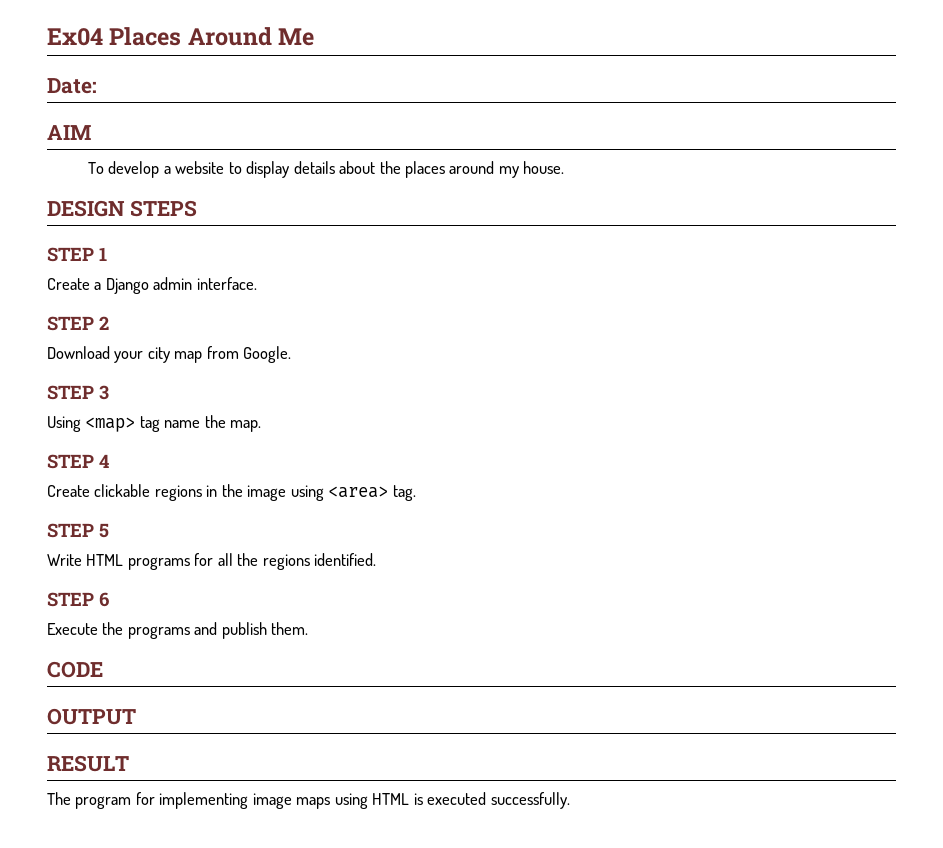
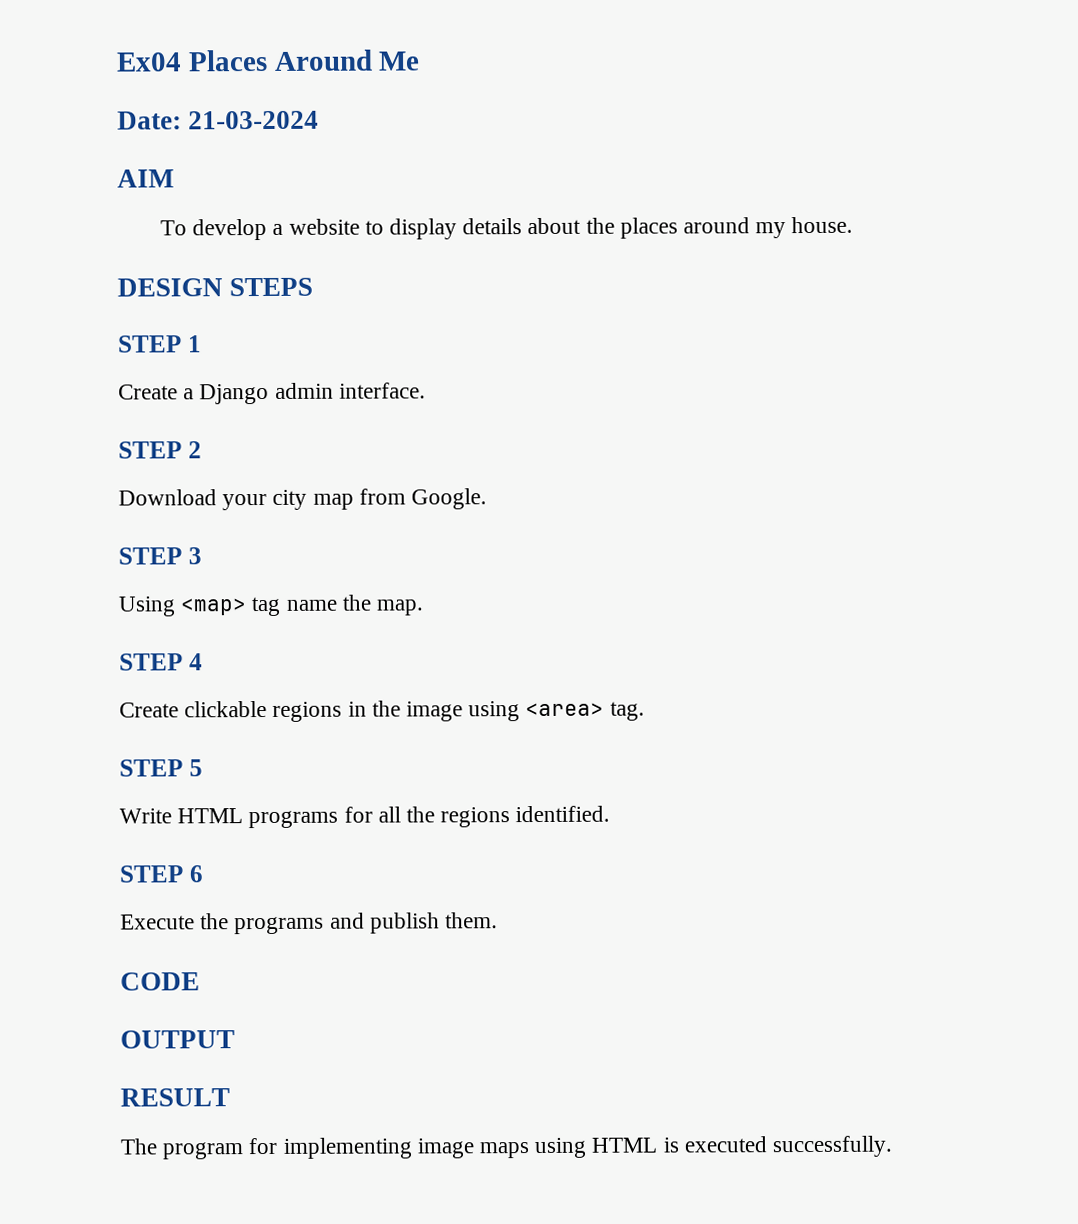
- Date:
+ Date: 21-03-2024

